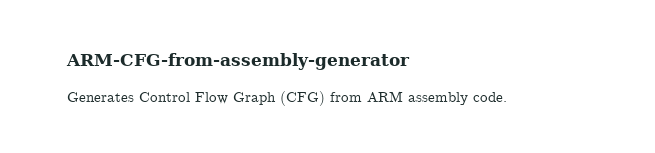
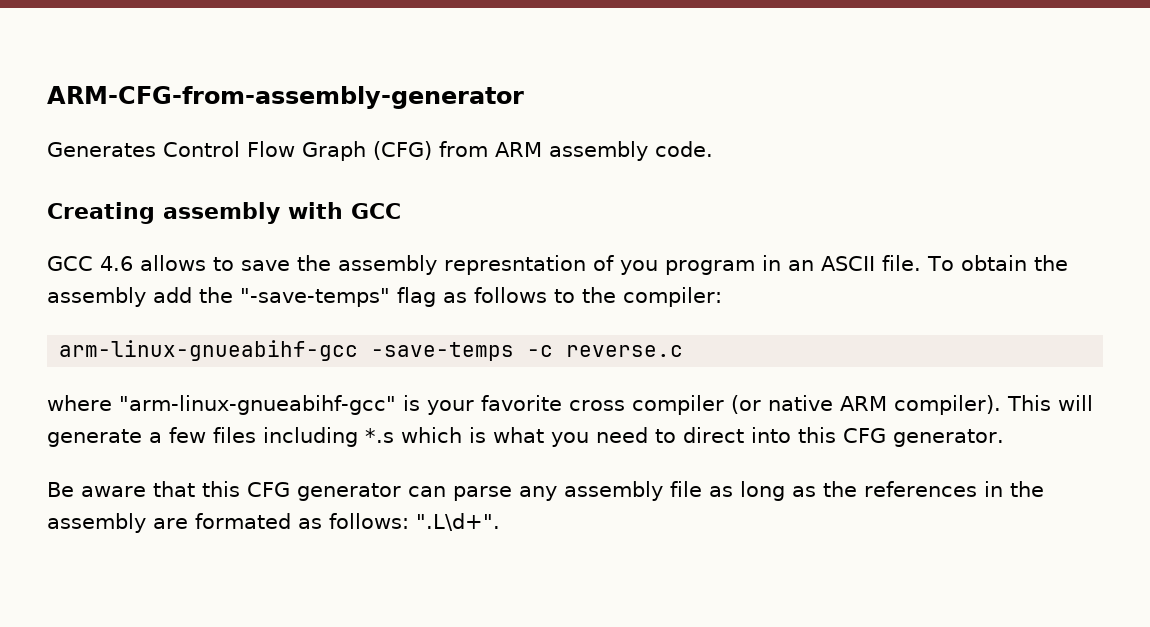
+ Creating assembly with GCC
+ GCC 4.6 allows to save the assembly represntation of you program in an ASCII file. To obtain the assembly add the "-save-temps" flag as follows to the compiler:
+ arm-linux-gnueabihf-gcc -save-temps -c reverse.c
+ where "arm-linux-gnueabihf-gcc" is your favorite cross compiler (or native ARM compiler). This will generate a few files including *.s which is what you need to direct into this CFG generator.
+ Be aware that this CFG generator can parse any assembly file as long as the references in the assembly are formated as follows: ".L\d+".

